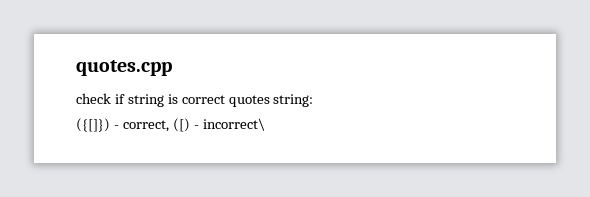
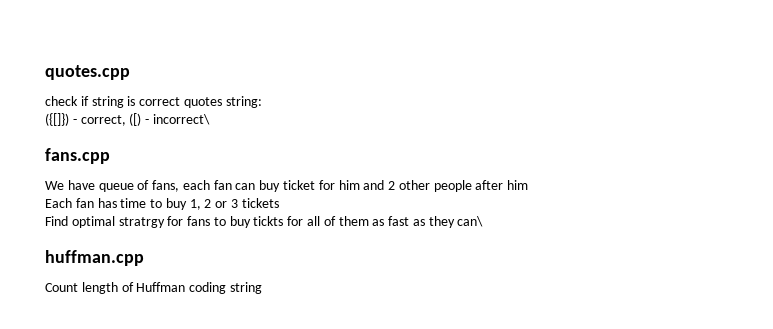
+ fans.cpp
+ We have queue of fans, each fan can buy ticket for him and 2 other people after him
+ Each fan has time to buy 1, 2 or 3 tickets
+ Find optimal stratrgy for fans to buy tickts for all of them as fast as they can\
+ huffman.cpp
+ Count length of Huffman coding string

